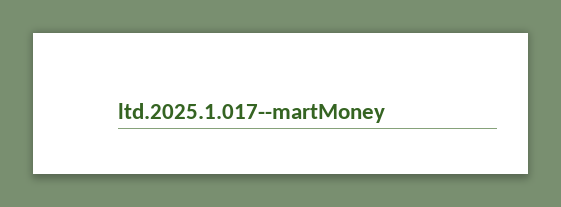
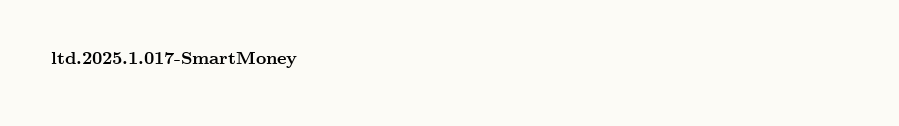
- ltd.2025.1.017--martMoney
+ ltd.2025.1.017-SmartMoney

